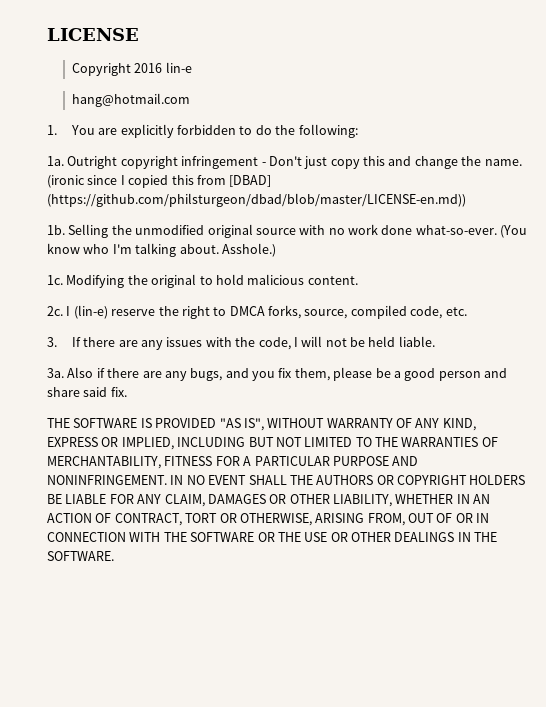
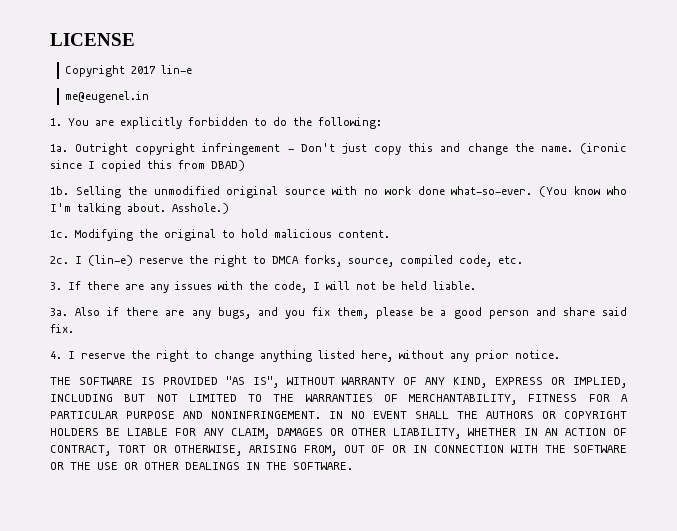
- Copyright 2016 lin-e
+ Copyright 2017 lin-e
- hang@hotmail.com
+ me@eugenel.in
- (ironic since I copied this from [DBAD] (https://github.com/philsturgeon/dbad/blob/master/LICENSE-en.md))
+ (ironic since I copied this from DBAD)
+ 4. I reserve the right to change anything listed here, without any prior notice.

